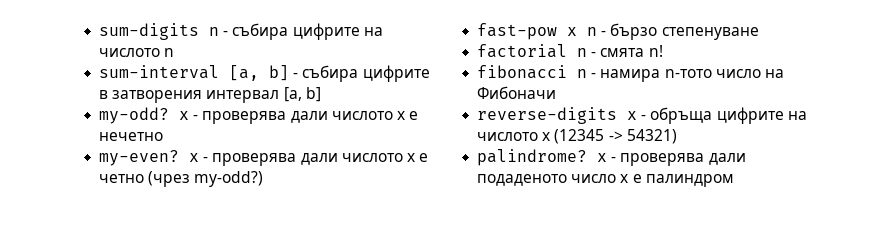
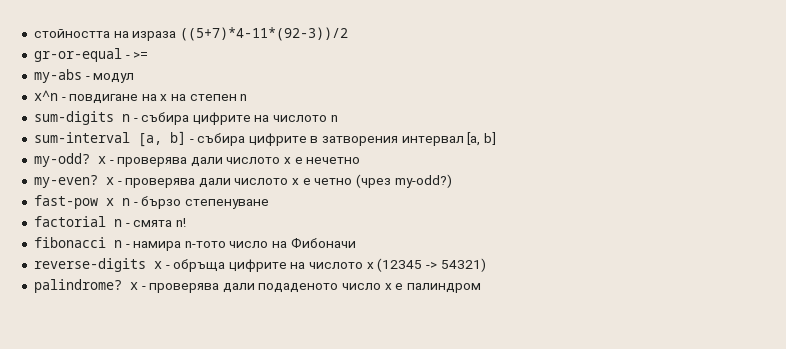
+ стойността на израза ((5+7)*4-11*(92-3))/2
+ gr-or-equal - >=
+ my-abs - модул
+ x^n - повдигане на x на степен n

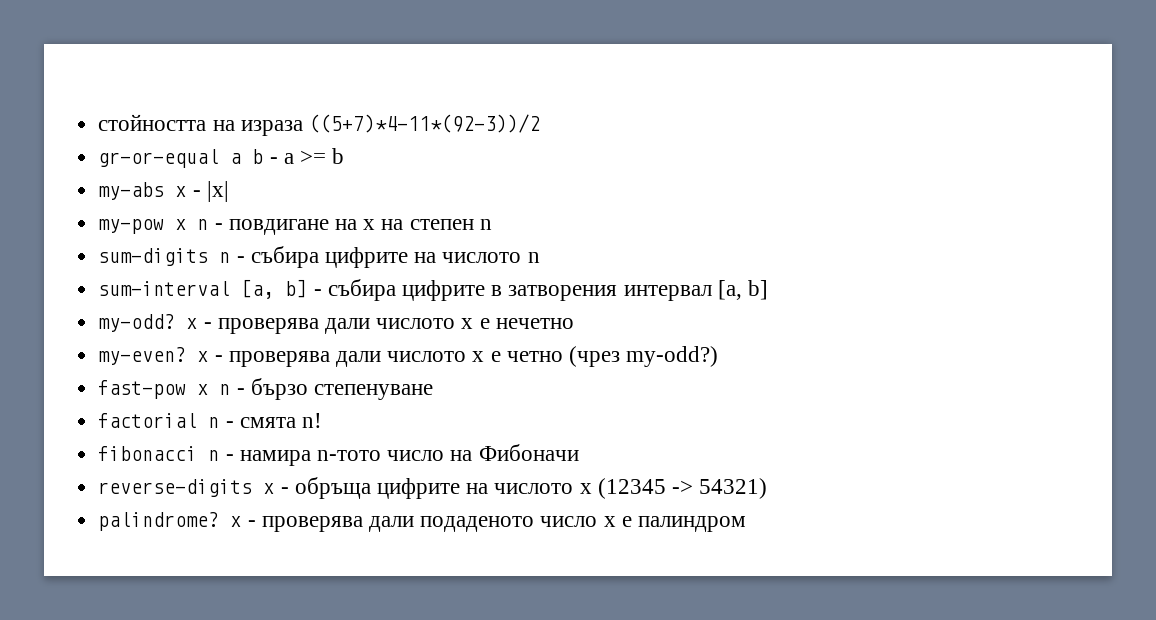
- gr-or-equal - >=
+ gr-or-equal a b - a >= b
- my-abs - модул
- x^n - повдигане на x на степен n
+ my-abs x - |x|
+ my-pow x n - повдигане на x на степен n

